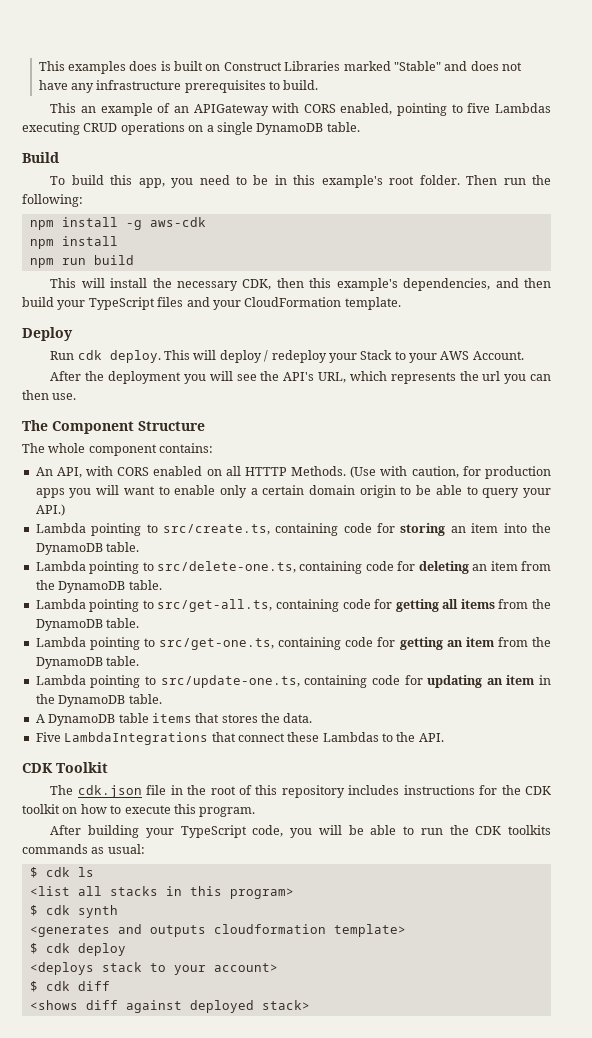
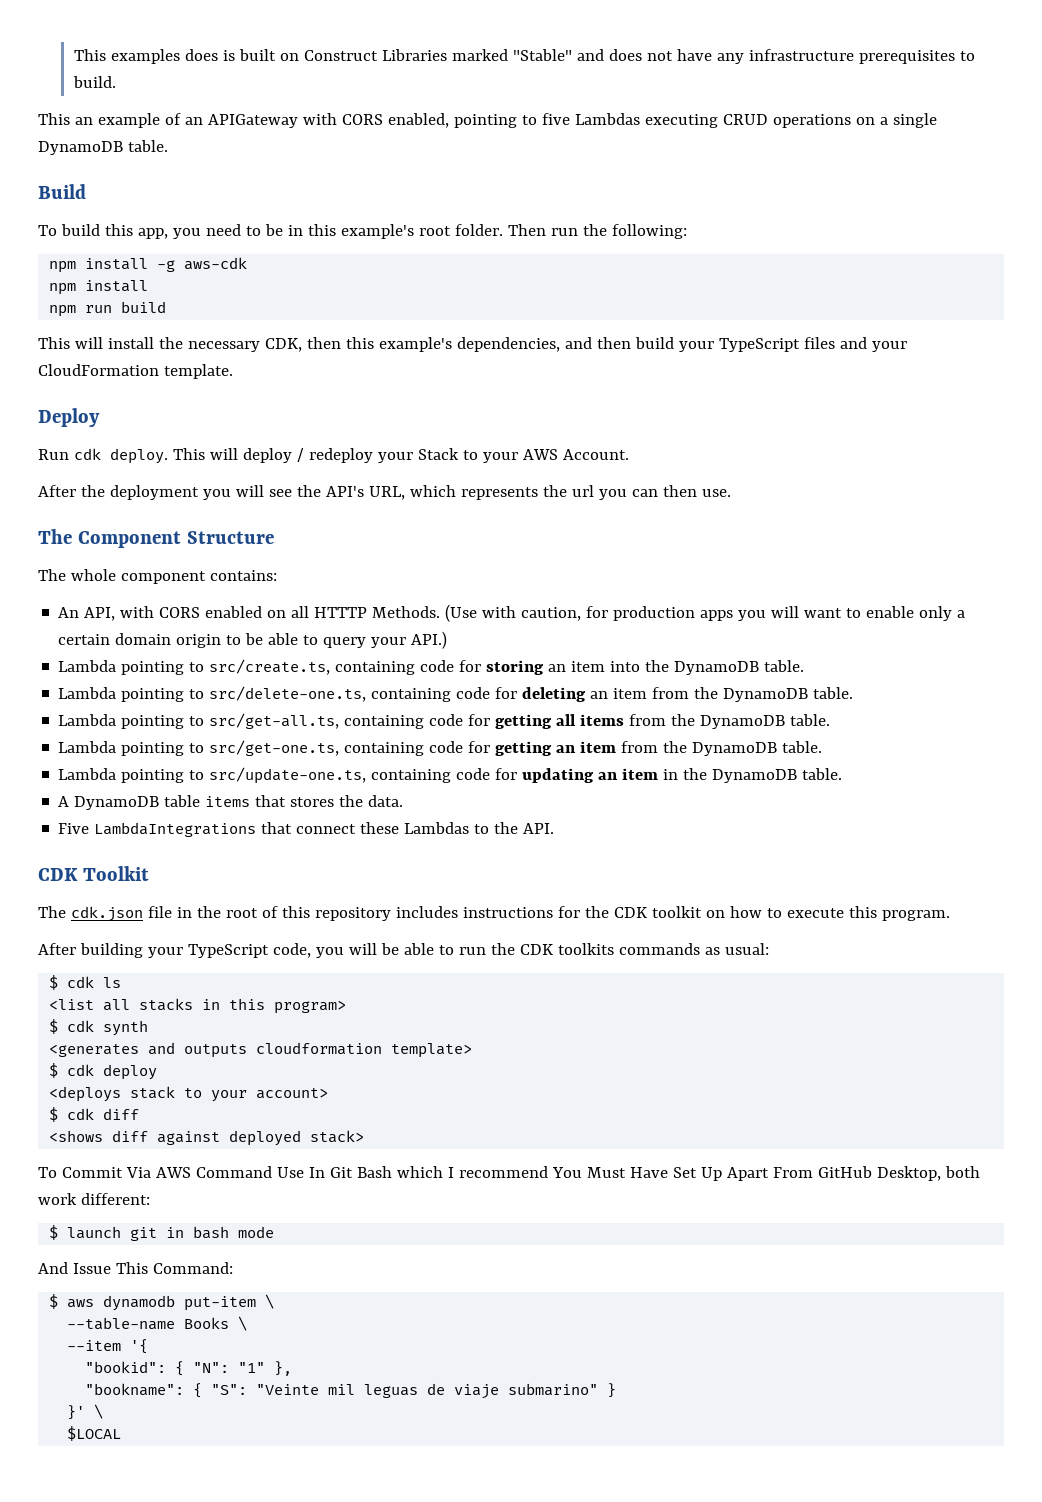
+ To Commit Via AWS Command Use In Git Bash which I recommend You Must Have Set Up Apart From GitHub Desktop, both work different:
+ $ launch git in bash mode
+ And Issue This Command:
+ $ aws dynamodb put-item \
+ --table-name Books \
+ --item '{
+ "bookid": { "N": "1" },
+ "bookname": { "S": "Veinte mil leguas de viaje submarino" }
+ }' \
+ $LOCAL

